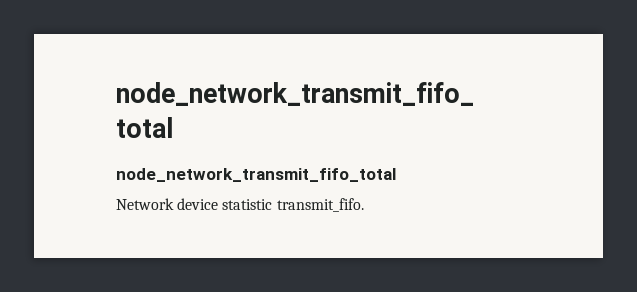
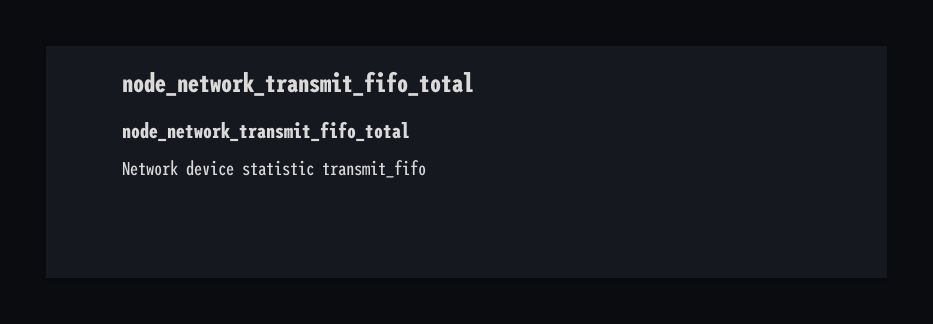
- Network device statistic transmit_fifo.
+ Network device statistic transmit_fifo

